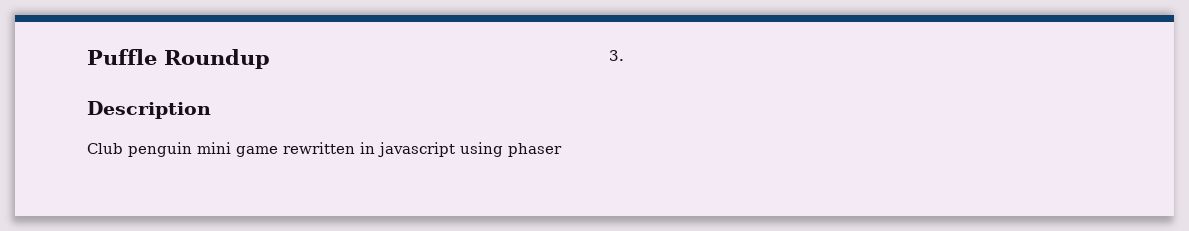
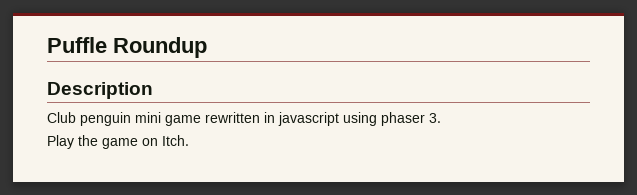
+ Play the game on Itch.

